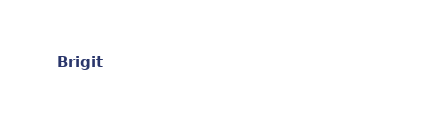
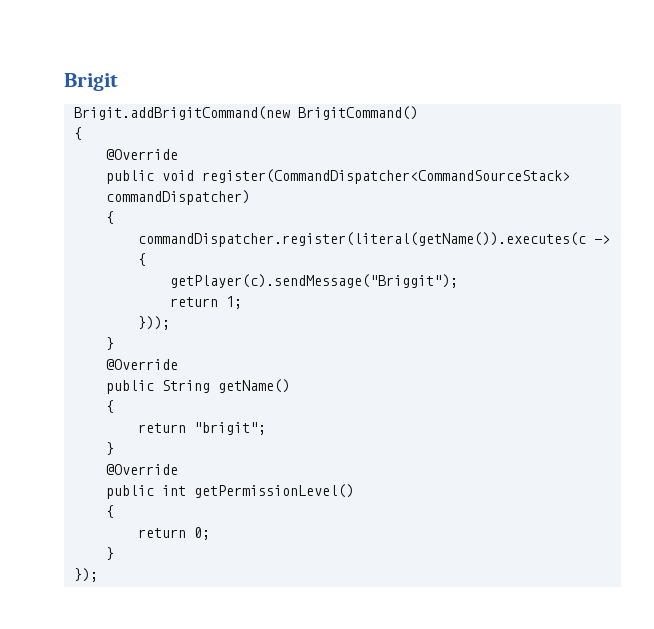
+ Brigit.addBrigitCommand(new BrigitCommand()
+ {
+ @Override
+ public void register(CommandDispatcher<CommandSourceStack> commandDispatcher)
+ {
+ commandDispatcher.register(literal(getName()).executes(c -> {
+ getPlayer(c).sendMessage("Briggit");
+ return 1;
+ }));
+ }
+ @Override
+ public String getName()
+ {
+ return "brigit";
+ }
+ @Override
+ public int getPermissionLevel()
+ {
+ return 0;
+ }
+ });

